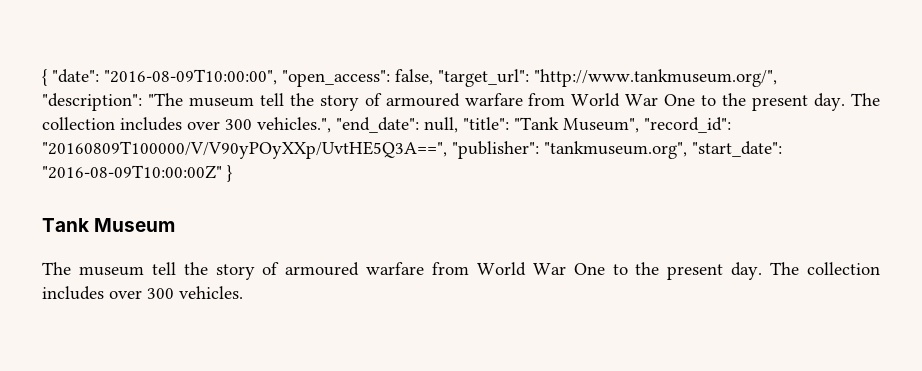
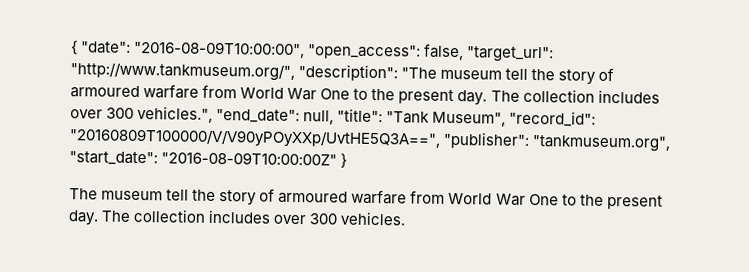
- Tank Museum

